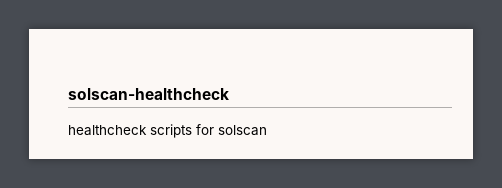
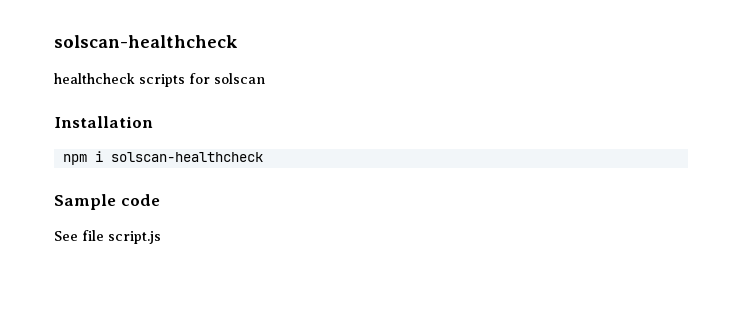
+ Installation
+ npm i solscan-healthcheck
+ Sample code
+ See file script.js

